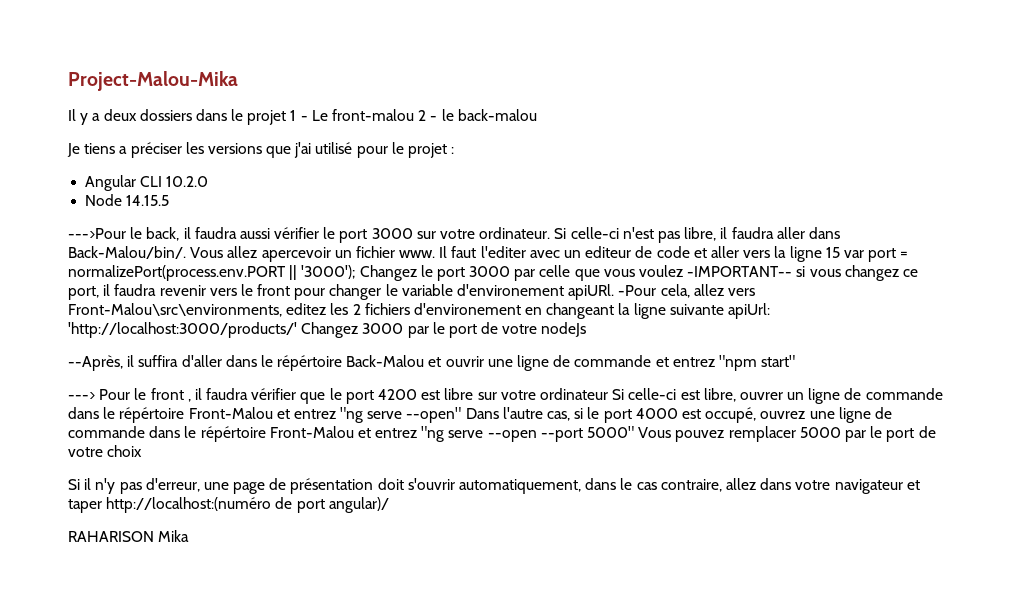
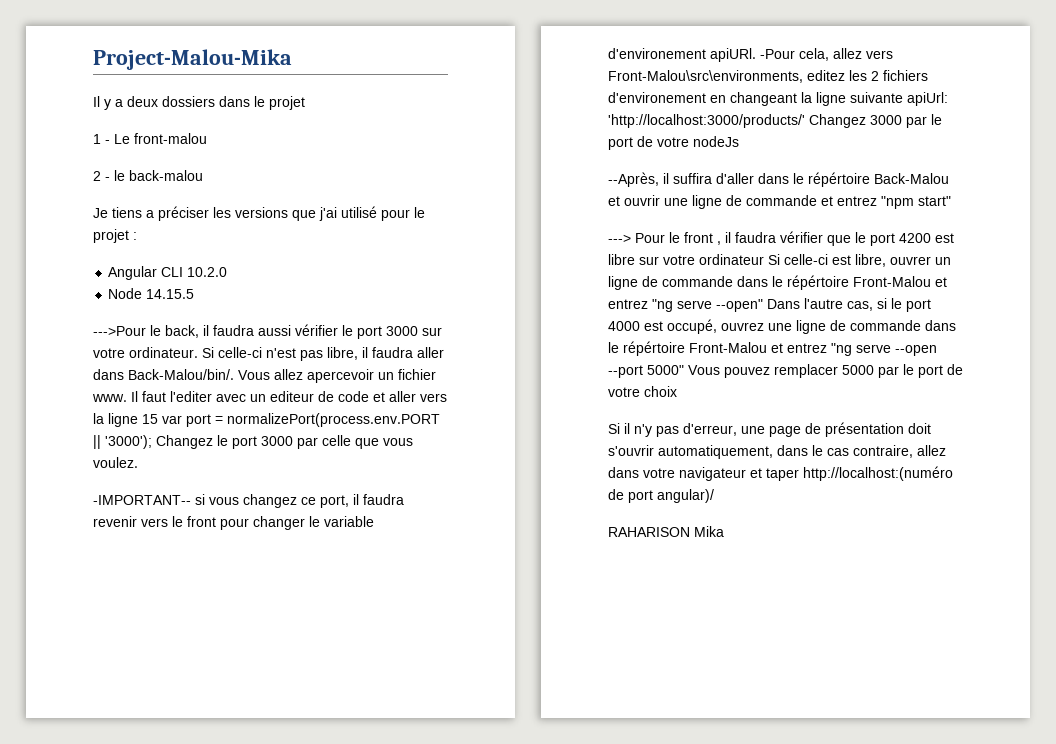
- Il y a deux dossiers dans le projet 1 - Le front-malou 2 - le back-malou
+ Il y a deux dossiers dans le projet
+ 1 - Le front-malou
+ 2 - le back-malou
- Il faut l'editer avec un editeur de code et aller vers la ligne 15 var port = normalizePort(process.env.PORT || '3000'); Changez le port 3000 par celle que vous voulez -IMPORTANT-- si vous changez ce port, il faudra revenir vers le front pour changer le variable d'environement apiURl.
+ Il faut l'editer avec un editeur de code et aller vers la ligne 15 var port = normalizePort(process.env.PORT || '3000'); Changez le port 3000 par celle que vous voulez.
+ -IMPORTANT-- si vous changez ce port, il faudra revenir vers le front pour changer le variable d'environement apiURl.

